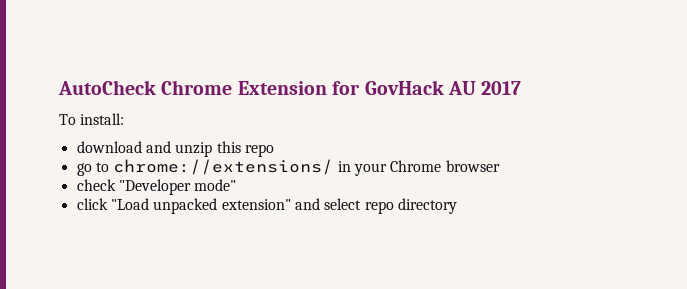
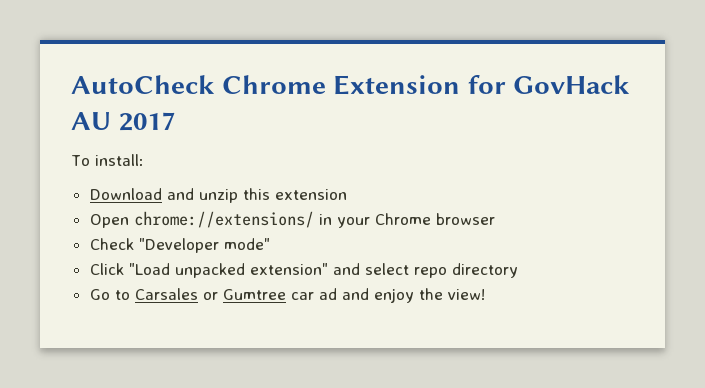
- download and unzip this repo
- go to chrome://extensions/ in your Chrome browser
+ Download and unzip this extension
+ Open chrome://extensions/ in your Chrome browser
- check "Developer mode"
+ Check "Developer mode"
- click "Load unpacked extension" and select repo directory
+ Click "Load unpacked extension" and select repo directory
+ Go to Carsales or Gumtree car ad and enjoy the view!

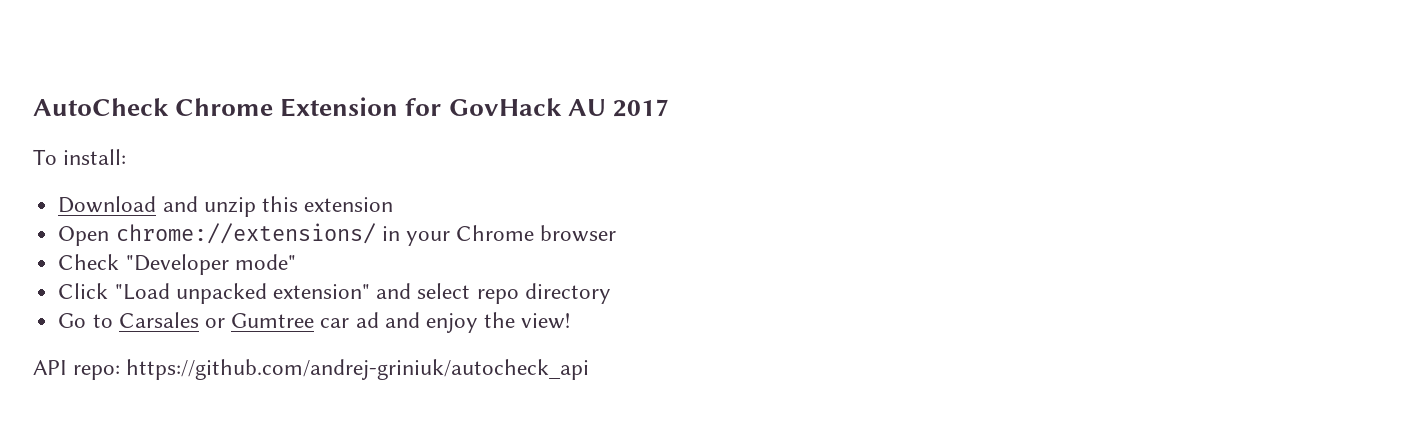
+ API repo: https://github.com/andrej-griniuk/autocheck_api

